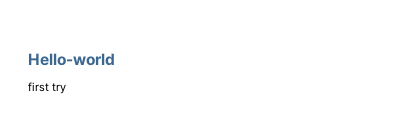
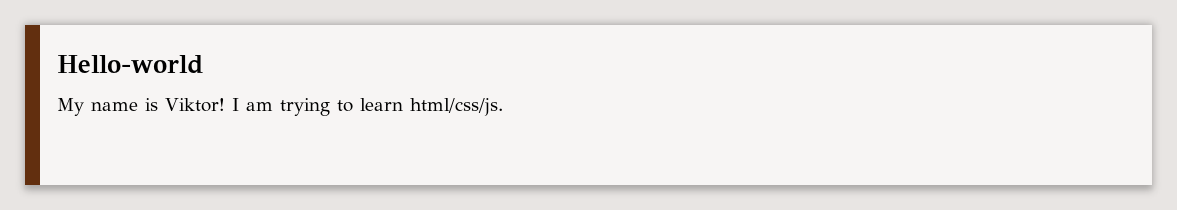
- first try
+ My name is Viktor! I am trying to learn html/css/js.

